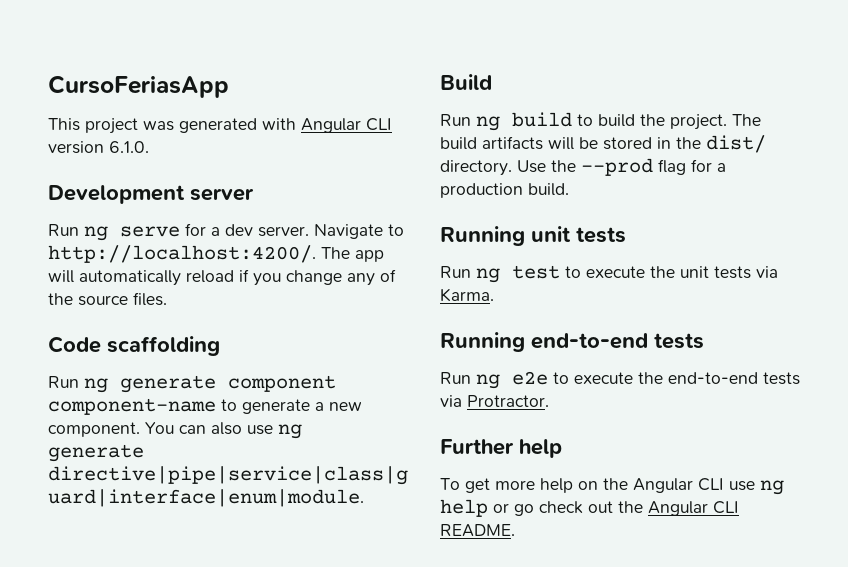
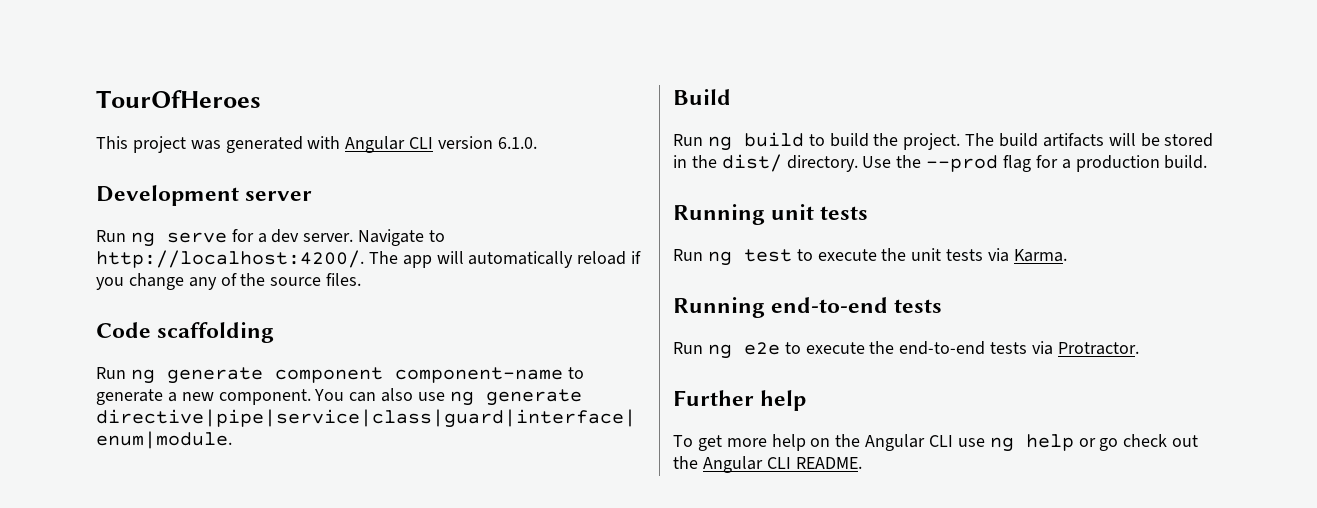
- CursoFeriasApp
+ TourOfHeroes

